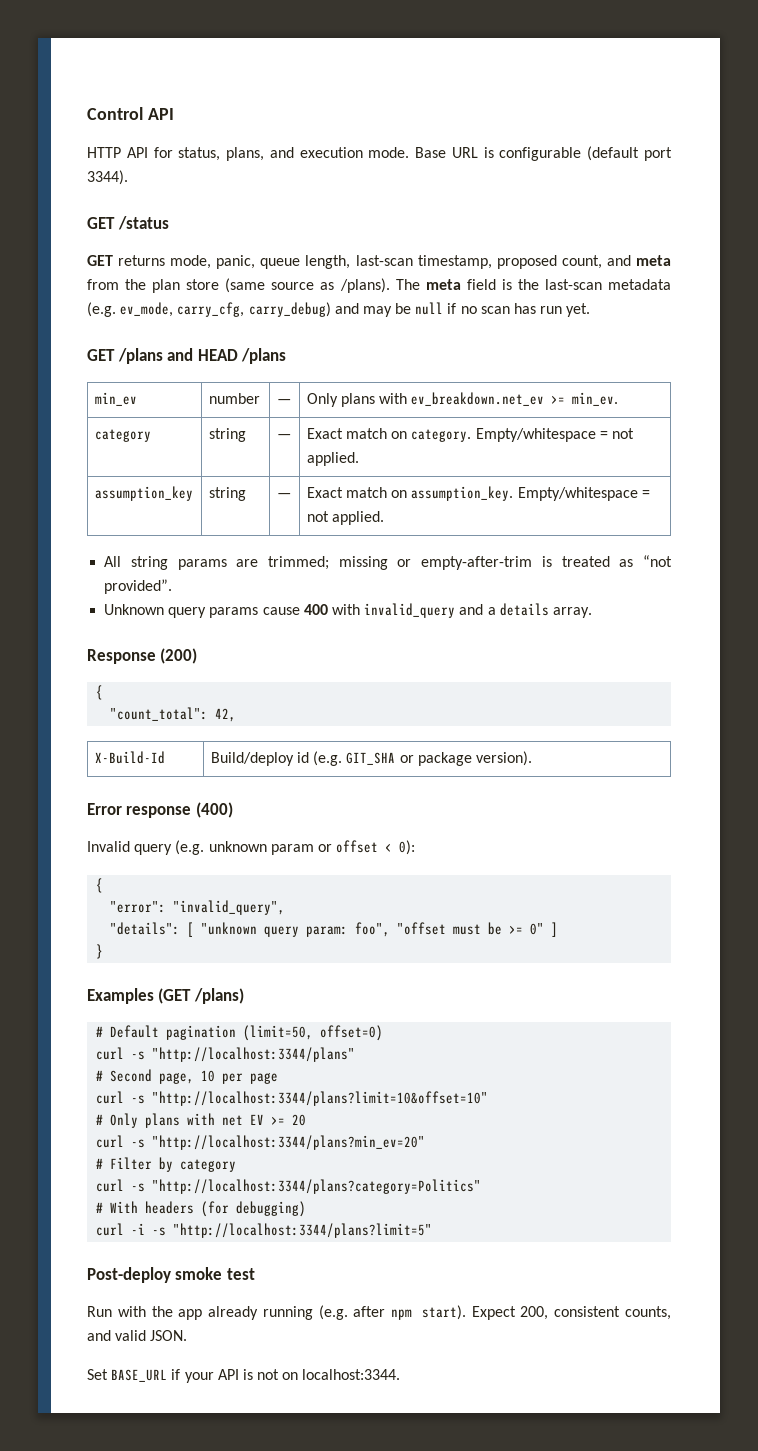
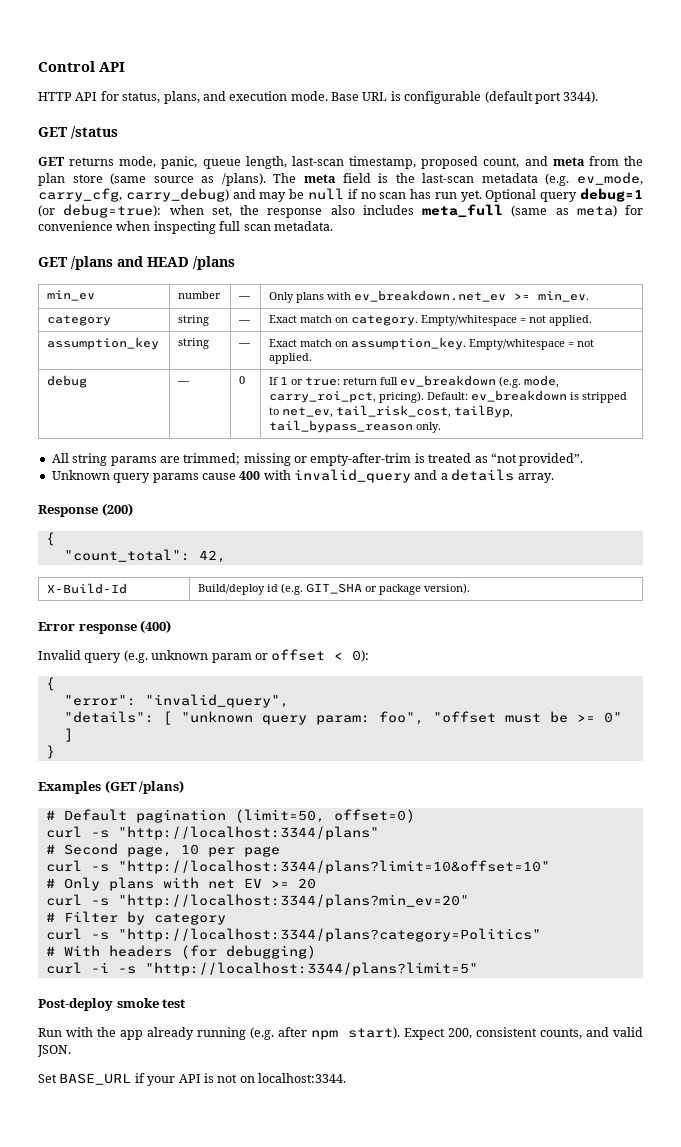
+ Optional query debug=1 (or debug=true): when set, the response also includes meta_full (same as meta) for convenience when inspecting full scan metadata.
+ debug | — | 0 | If 1 or true: return full ev_breakdown (e.g. mode, carry_roi_pct, pricing). Default: ev_breakdown is stripped to net_ev, tail_risk_cost, tailByp, tail_bypass_reason only.

